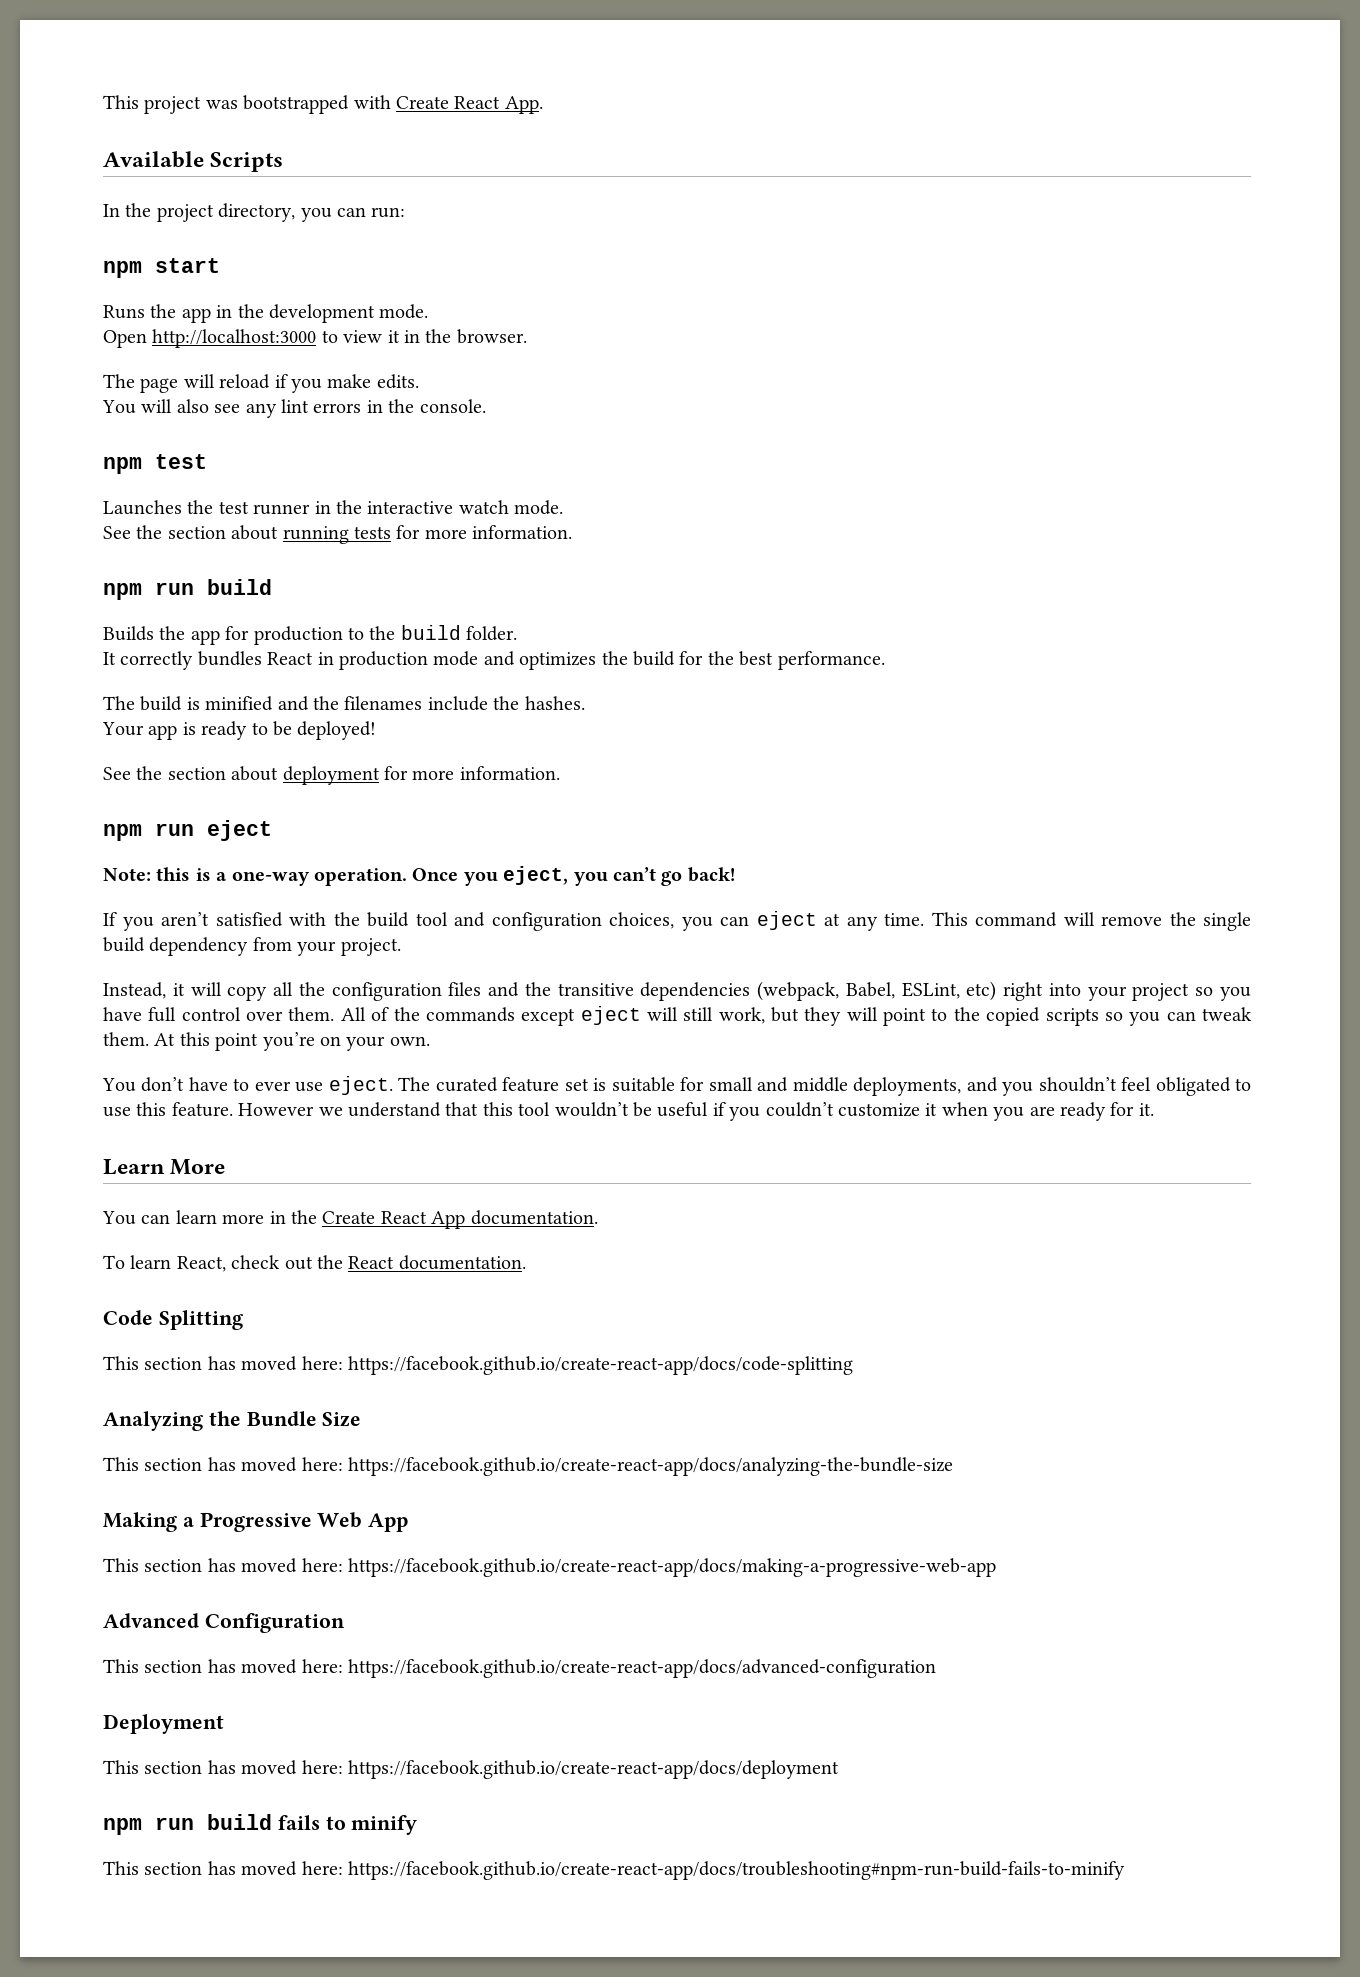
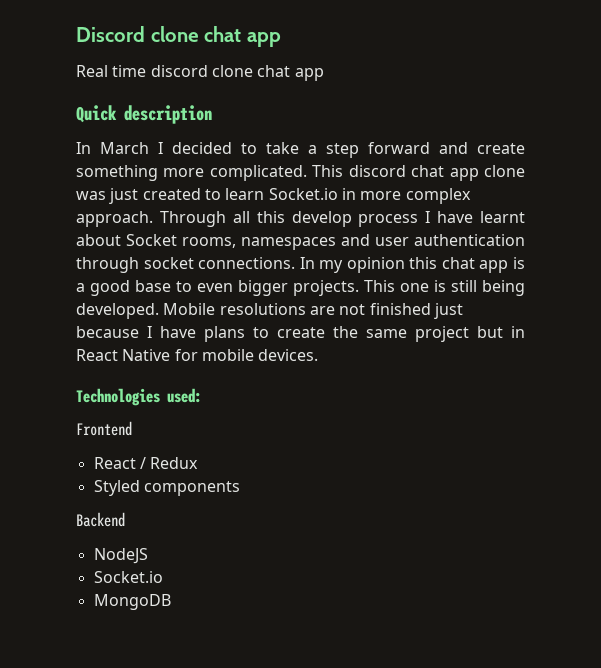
- This project was bootstrapped with Create React App.
- Available Scripts
- In the project directory, you can run:
- npm start
- Runs the app in the development mode.
- Open http://localhost:3000 to view it in the browser.
- The page will reload if you make edits.
- You will also see any lint errors in the console.
- npm test
- Launches the test runner in the interactive watch mode.
- See the section about running tests for more information.
- npm run build
- Builds the app for production to the build folder.
- It correctly bundles React in production mode and optimizes the build for the best performance.
- The build is minified and the filenames include the hashes.
- Your app is ready to be deployed!
- See the section about deployment for more information.
- npm run eject
- Note: this is a one-way operation. Once you eject, you can’t go back!
- If you aren’t satisfied with the build tool and configuration choices, you can eject at any time. This command will remove the single build dependency from your project.
- Instead, it will copy all the configuration files and the transitive dependencies (webpack, Babel, ESLint, etc) right into your project so you have full control over them. All of the commands except eject will still work, but they will point to the copied scripts so you can tweak them. At this point you’re on your own.
- You don’t have to ever use eject. The curated feature set is suitable for small and middle deployments, and you shouldn’t feel obligated to use this feature. However we understand that this tool wouldn’t be useful if you couldn’t customize it when you are ready for it.
- Learn More
- You can learn more in the Create React App documentation.
- To learn React, check out the React documentation.
- Code Splitting
- This section has moved here: https://facebook.github.io/create-react-app/docs/code-splitting
- Analyzing the Bundle Size
- This section has moved here: https://facebook.github.io/create-react-app/docs/analyzing-the-bundle-size
- Making a Progressive Web App
- This section has moved here: https://facebook.github.io/create-react-app/docs/making-a-progressive-web-app
- Advanced Configuration
- This section has moved here: https://facebook.github.io/create-react-app/docs/advanced-configuration
- Deployment
- This section has moved here: https://facebook.github.io/create-react-app/docs/deployment
- npm run build fails to minify
- This section has moved here: https://facebook.github.io/create-react-app/docs/troubleshooting#npm-run-build-fails-to-minify
+ Discord clone chat app
+ Real time discord clone chat app
+ Quick description
+ In March I decided to take a step forward and create something more complicated. This discord chat app clone was just created to learn Socket.io in more complex approach. Through all this develop process I have learnt about Socket rooms, namespaces and user authentication through socket connections. In my opinion this chat app is a good base to even bigger projects. This one is still being developed. Mobile resolutions are not finished just because I have plans to create the same project but in React Native for mobile devices.
+ Technologies used:
+ Frontend
+ React / Redux
+ Styled components
+ Backend
+ NodeJS
+ Socket.io
+ MongoDB

